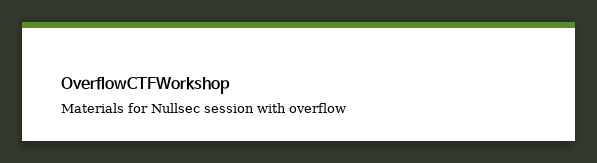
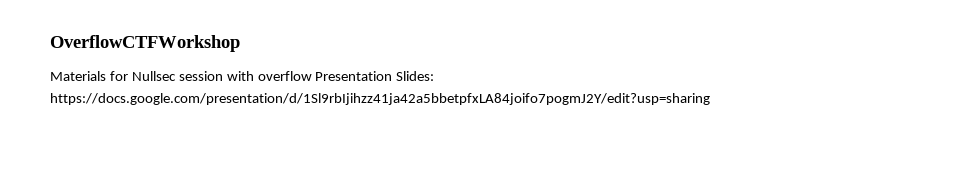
- Materials for Nullsec session with overflow
+ Materials for Nullsec session with overflow Presentation Slides: https://docs.google.com/presentation/d/1Sl9rbIjihzz41ja42a5bbetpfxLA84joifo7pogmJ2Y/edit?usp=sharing

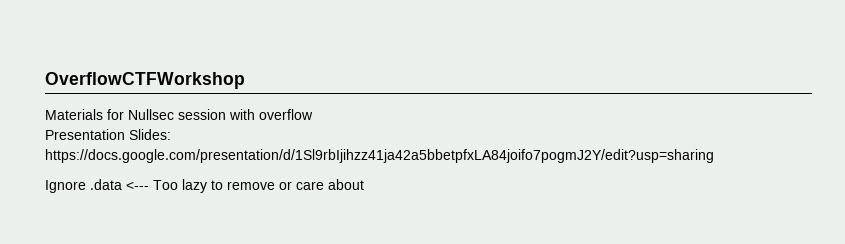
- Materials for Nullsec session with overflow Presentation Slides: https://docs.google.com/presentation/d/1Sl9rbIjihzz41ja42a5bbetpfxLA84joifo7pogmJ2Y/edit?usp=sharing
+ Materials for Nullsec session with overflow
+ Presentation Slides: https://docs.google.com/presentation/d/1Sl9rbIjihzz41ja42a5bbetpfxLA84joifo7pogmJ2Y/edit?usp=sharing
+ Ignore .data <--- Too lazy to remove or care about

